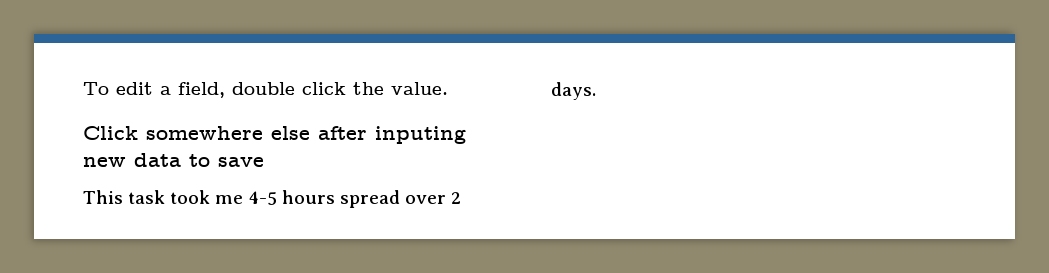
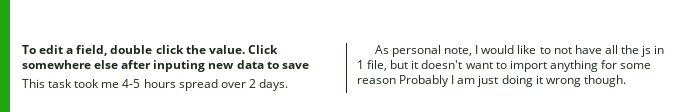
- To edit a field, double click the value.
- Click somewhere else after inputing new data to save
+ To edit a field, double click the value. Click somewhere else after inputing new data to save
+ As personal note, I would like to not have all the js in 1 file, but it doesn't want to import anything for some reason Probably I am just doing it wrong though.

